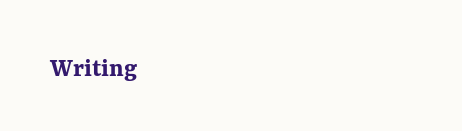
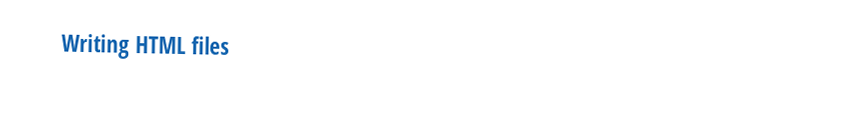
- Writing
+ Writing HTML files

